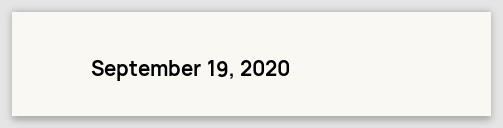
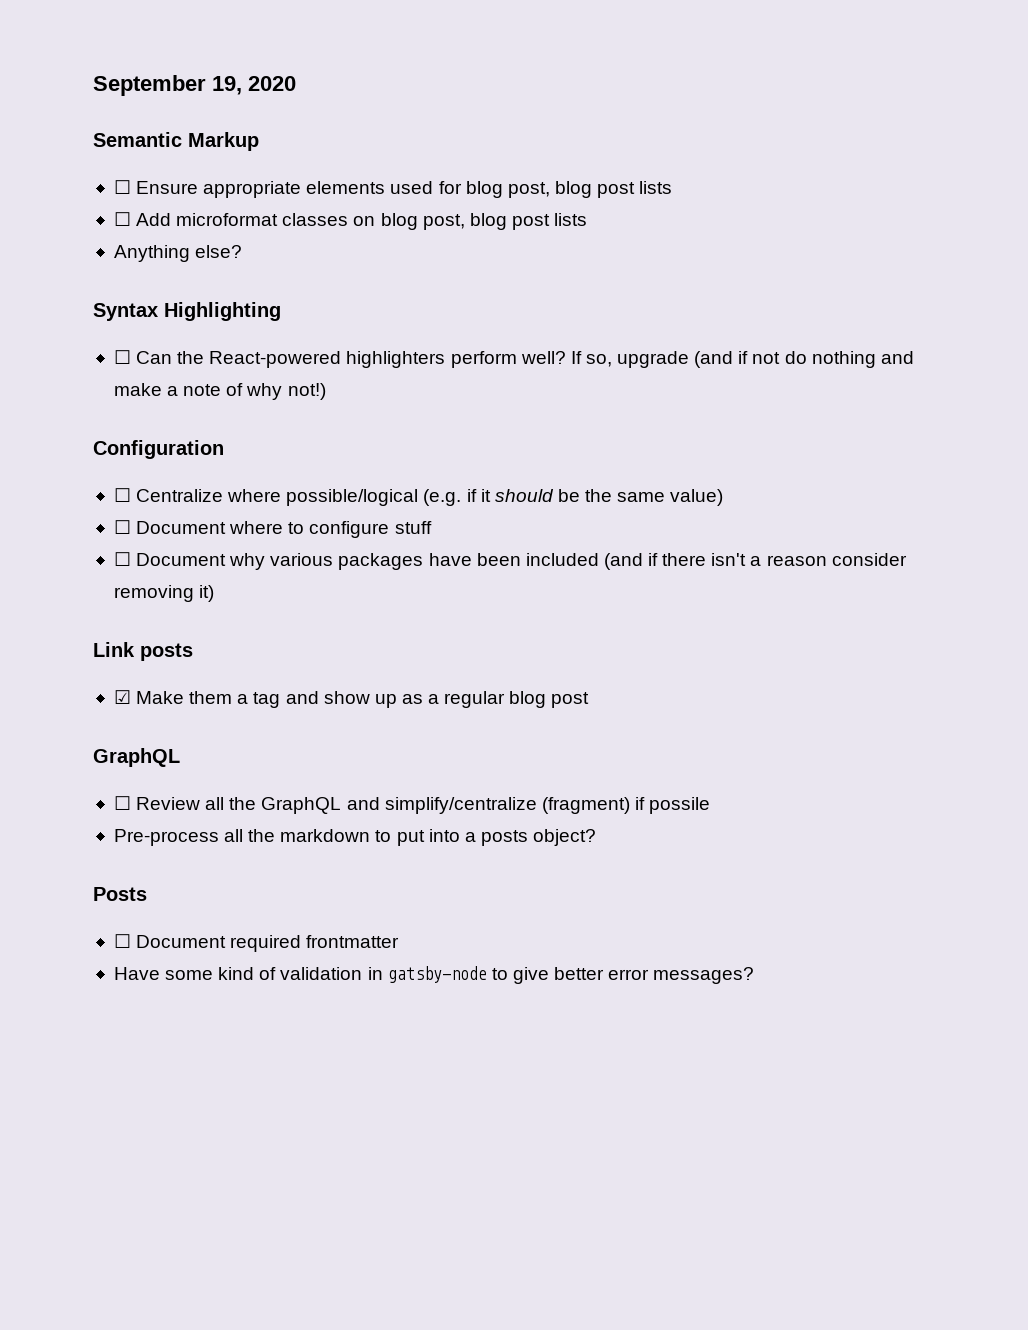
+ Semantic Markup
+ ☐ Ensure appropriate elements used for blog post, blog post lists
+ ☐ Add microformat classes on blog post, blog post lists
+ Anything else?
+ Syntax Highlighting
+ ☐ Can the React-powered highlighters perform well? If so, upgrade (and if not do nothing and make a note of why not!)
+ Configuration
+ ☐ Centralize where possible/logical (e.g. if it should be the same value)
+ ☐ Document where to configure stuff
+ ☐ Document why various packages have been included (and if there isn't a reason consider removing it)
+ Link posts
+ ☑ Make them a tag and show up as a regular blog post
+ GraphQL
+ ☐ Review all the GraphQL and simplify/centralize (fragment) if possile
+ Pre-process all the markdown to put into a posts object?
+ Posts
+ ☐ Document required frontmatter
+ Have some kind of validation in gatsby-node to give better error messages?

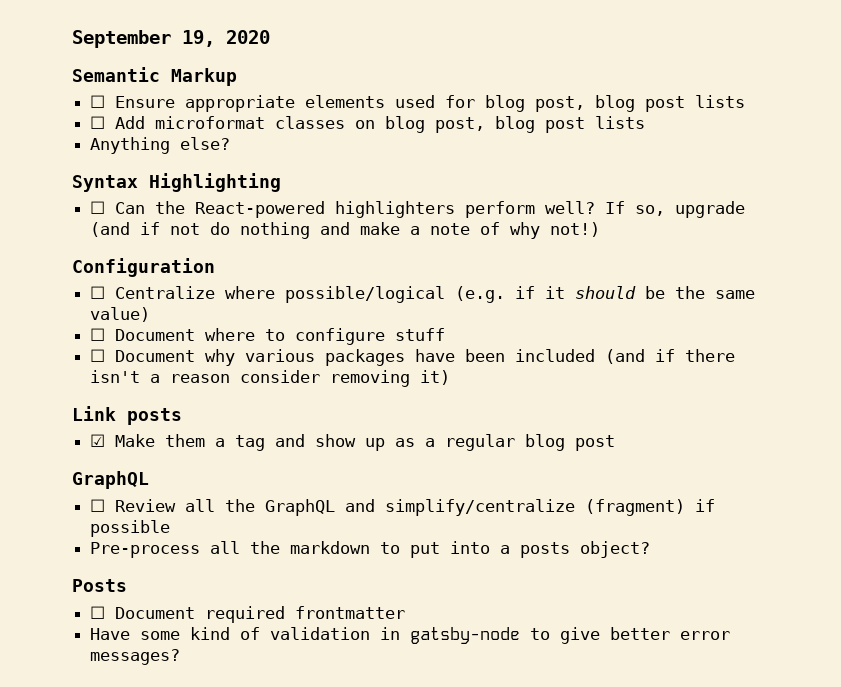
- ☐ Review all the GraphQL and simplify/centralize (fragment) if possile
+ ☐ Review all the GraphQL and simplify/centralize (fragment) if possible

